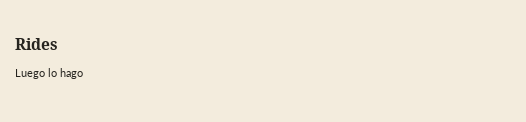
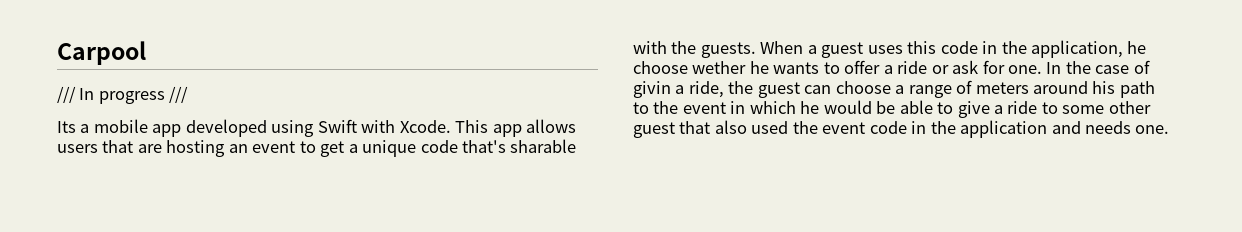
- Rides
- Luego lo hago
+ Carpool
+ /// In progress ///
+ Its a mobile app developed using Swift with Xcode. This app allows users that are hosting an event to get a unique code that's sharable with the guests. When a guest uses this code in the application, he choose wether he wants to offer a ride or ask for one. In the case of givin a ride, the guest can choose a range of meters around his path to the event in which he would be able to give a ride to some other guest that also used the event code in the application and needs one.

